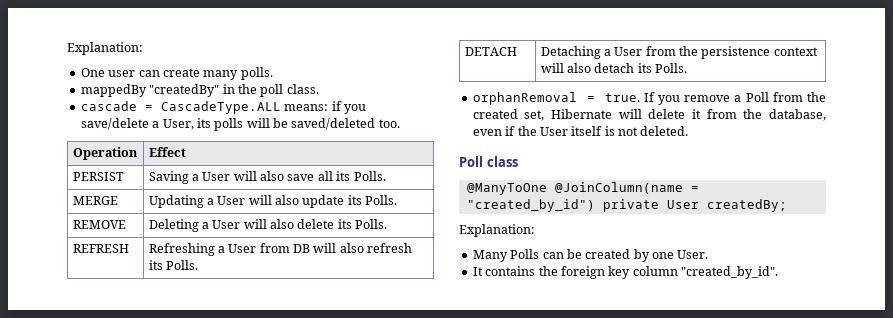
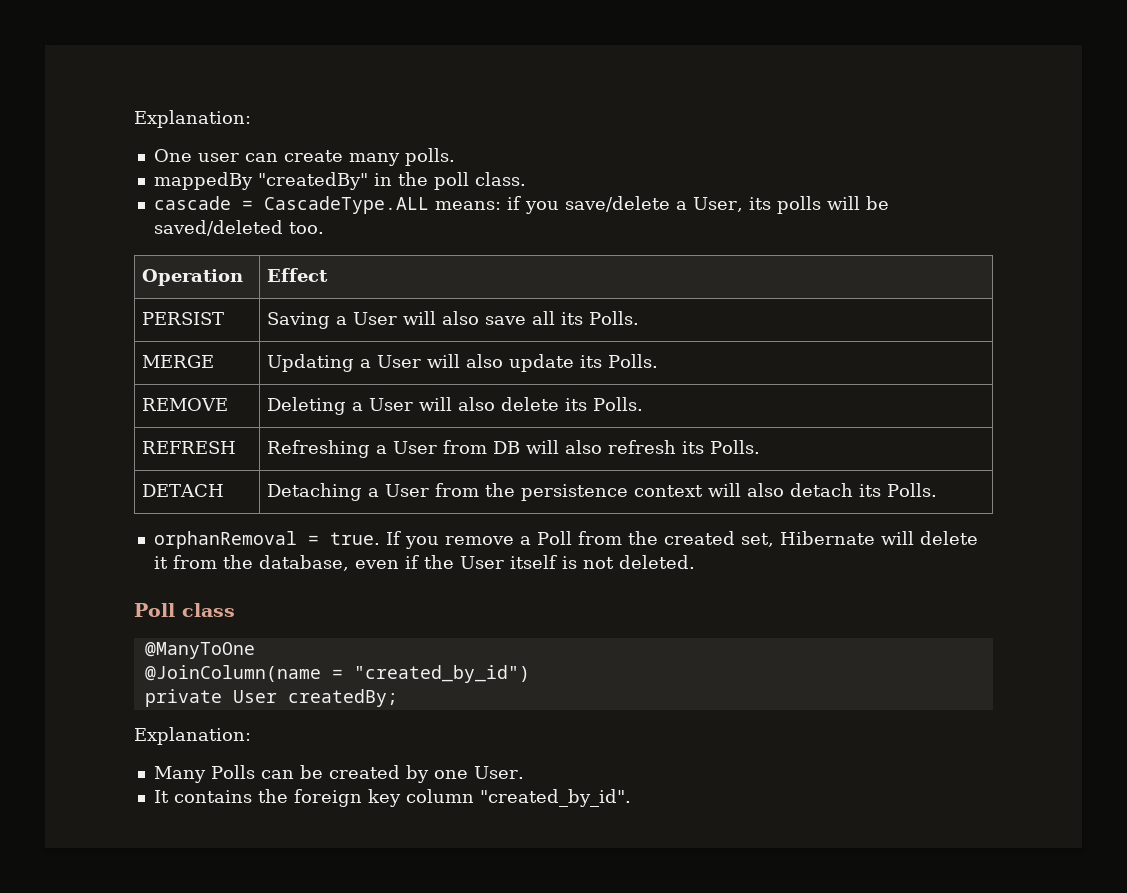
- @ManyToOne @JoinColumn(name = "created_by_id") private User createdBy;
+ @ManyToOne
+ @JoinColumn(name = "created_by_id")
+ private User createdBy;

